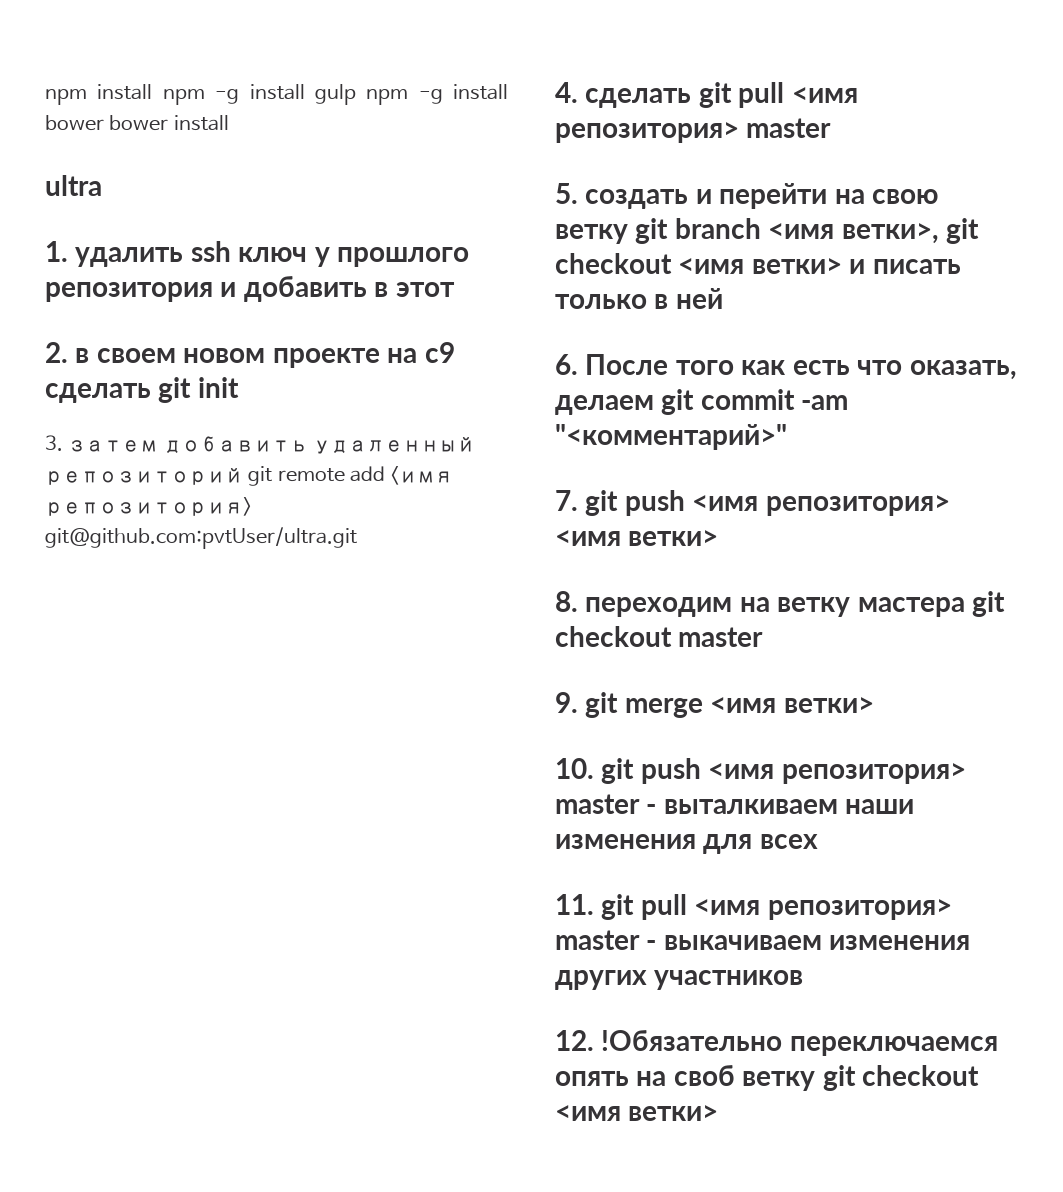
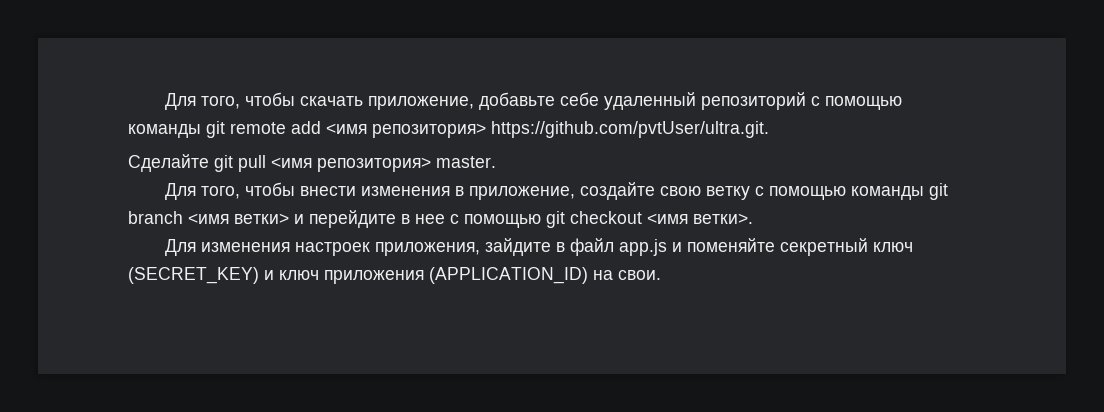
- npm install npm -g install gulp npm -g install bower bower install
- ultra
- 1. удалить ssh ключ у прошлого репозитория и добавить в этот
- 2. в своем новом проекте на c9 сделать git init
- 3. затем добавить удаленный репозиторий git remote add <имя репозитория> git@github.com:pvtUser/ultra.git
- 4. сделать git pull <имя репозитория> master
- 5. создать и перейти на свою ветку git branch <имя ветки>, git checkout <имя ветки> и писать только в ней
- 6. После того как есть что оказать, делаем git commit -am "<комментарий>"
- 7. git push <имя репозитория> <имя ветки>
- 8. переходим на ветку мастера git checkout master
- 9. git merge <имя ветки>
- 10. git push <имя репозитория> master - выталкиваем наши изменения для всех
- 11. git pull <имя репозитория> master - выкачиваем изменения других участников
- 12. !Обязательно переключаемся опять на своб ветку git checkout <имя ветки>
+ Для того, чтобы скачать приложение, добавьте себе удаленный репозиторий с помощью команды git remote add <имя репозитория> https://github.com/pvtUser/ultra.git.
+ Сделайте git pull <имя репозитория> master.
+ Для того, чтобы внести изменения в приложение, создайте свою ветку с помощью команды git branch <имя ветки> и перейдите в нее с помощью git checkout <имя ветки>.
+ Для изменения настроек приложения, зайдите в файл app.js и поменяйте секретный ключ (SECRET_KEY) и ключ приложения (APPLICATION_ID) на свои.

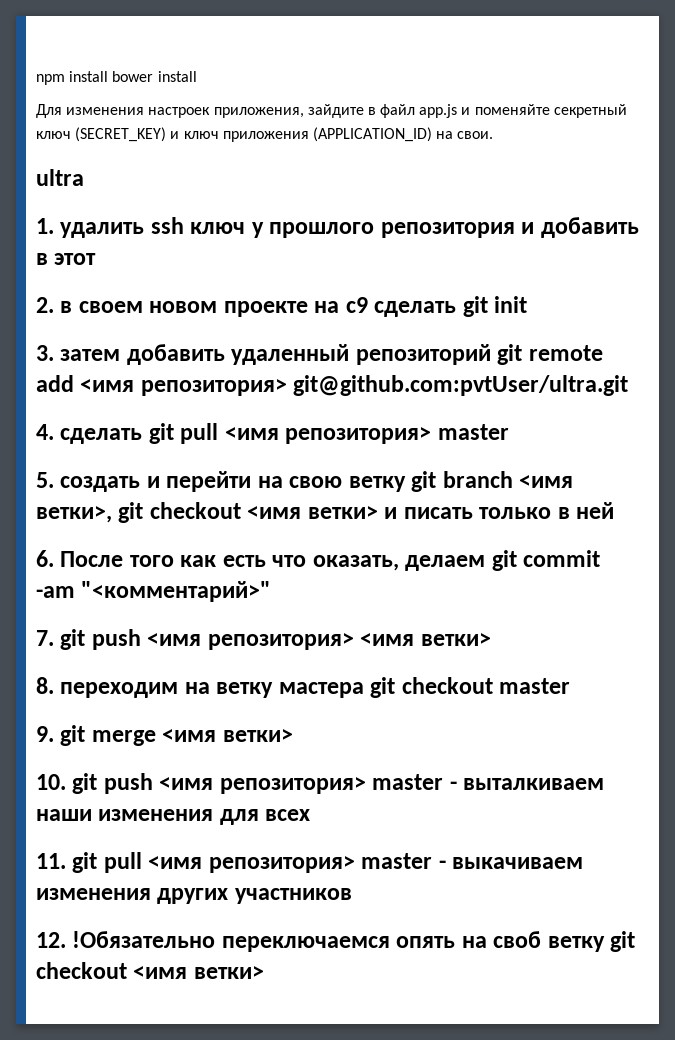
- Для того, чтобы скачать приложение, добавьте себе удаленный репозиторий с помощью команды git remote add <имя репозитория> https://github.com/pvtUser/ultra.git.
- Сделайте git pull <имя репозитория> master.
- Для того, чтобы внести изменения в приложение, создайте свою ветку с помощью команды git branch <имя ветки> и перейдите в нее с помощью git checkout <имя ветки>.
+ npm install bower install
+ ultra
+ 1. удалить ssh ключ у прошлого репозитория и добавить в этот
+ 2. в своем новом проекте на c9 сделать git init
+ 3. затем добавить удаленный репозиторий git remote add <имя репозитория> git@github.com:pvtUser/ultra.git
+ 4. сделать git pull <имя репозитория> master
+ 5. создать и перейти на свою ветку git branch <имя ветки>, git checkout <имя ветки> и писать только в ней
+ 6. После того как есть что оказать, делаем git commit -am "<комментарий>"
+ 7. git push <имя репозитория> <имя ветки>
+ 8. переходим на ветку мастера git checkout master
+ 9. git merge <имя ветки>
+ 10. git push <имя репозитория> master - выталкиваем наши изменения для всех
+ 11. git pull <имя репозитория> master - выкачиваем изменения других участников
+ 12. !Обязательно переключаемся опять на своб ветку git checkout <имя ветки>

